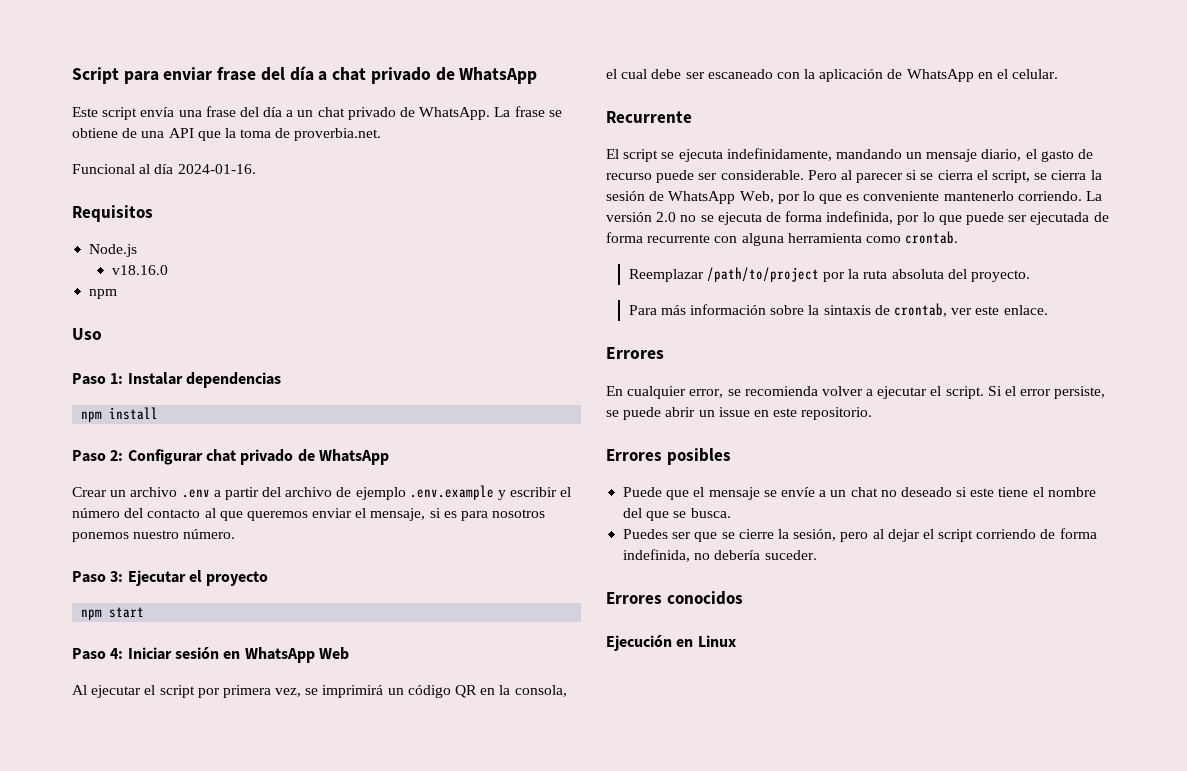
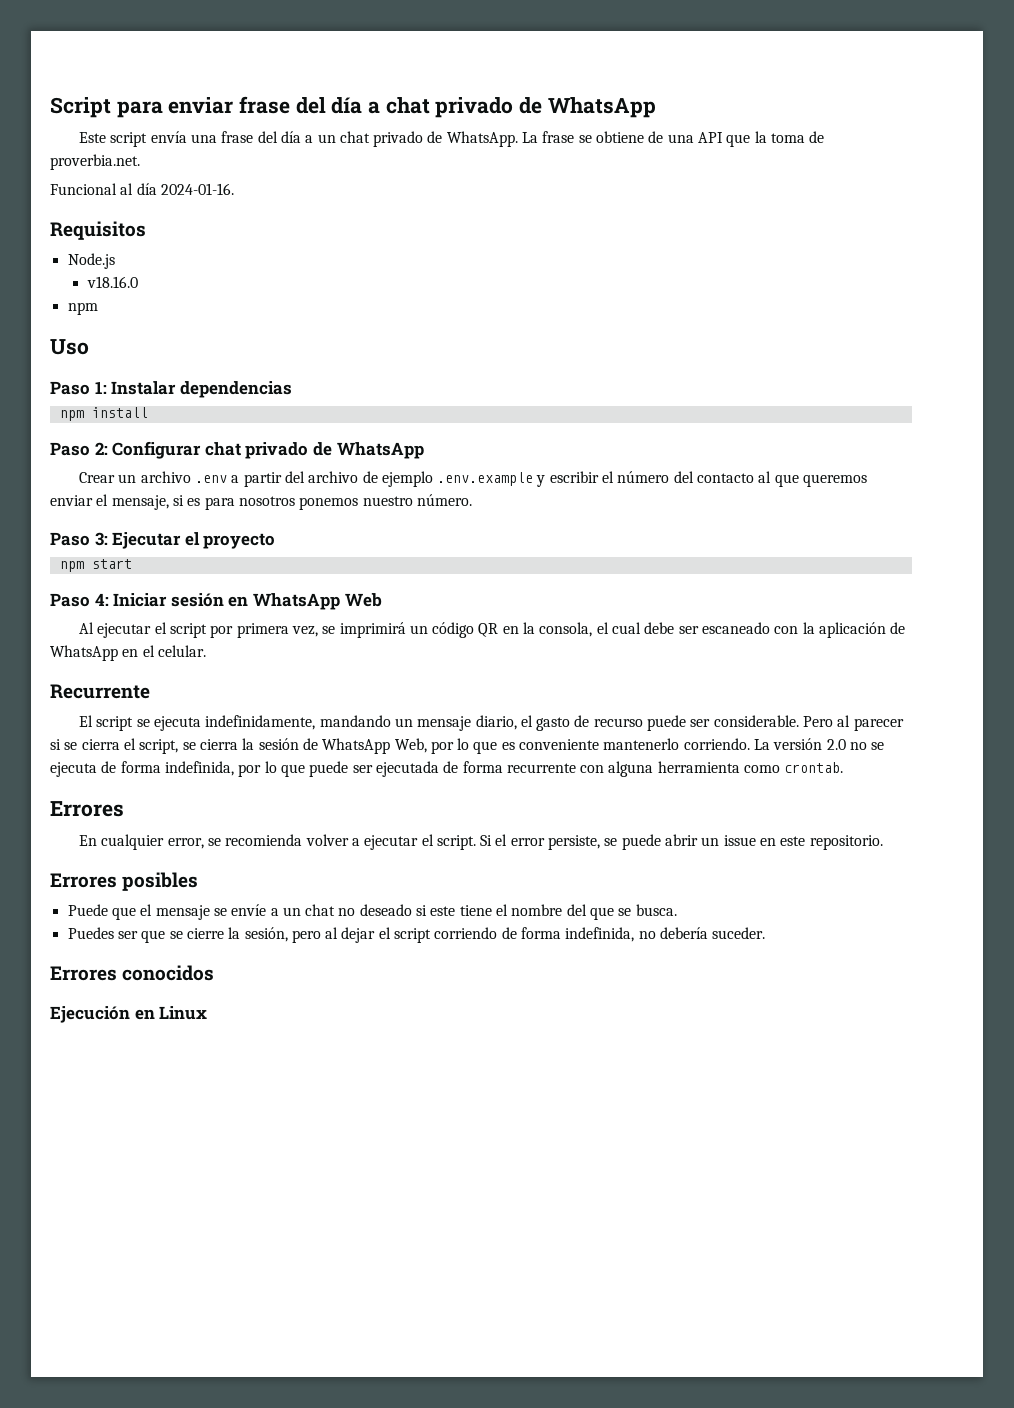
- Reemplazar /path/to/project por la ruta absoluta del proyecto.
- Para más información sobre la sintaxis de crontab, ver este enlace.

